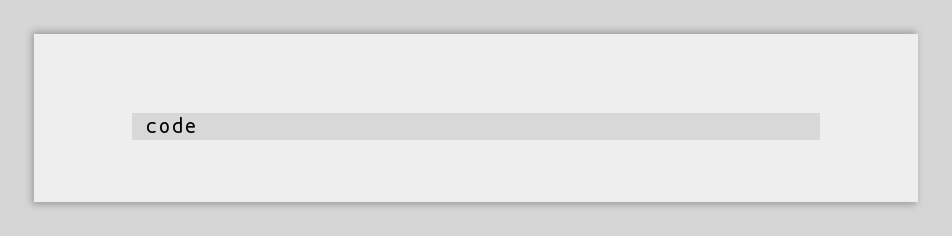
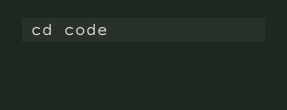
- code
+ cd code

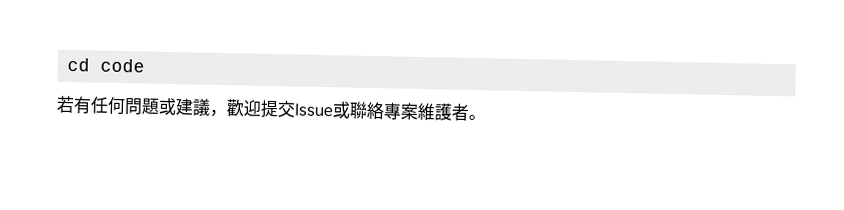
+ 若有任何問題或建議，歡迎提交Issue或聯絡專案維護者。

